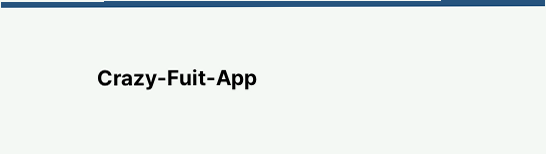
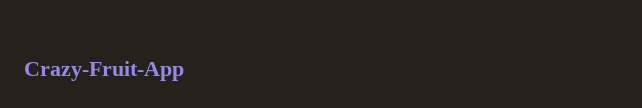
- Crazy-Fuit-App
+ Crazy-Fruit-App

